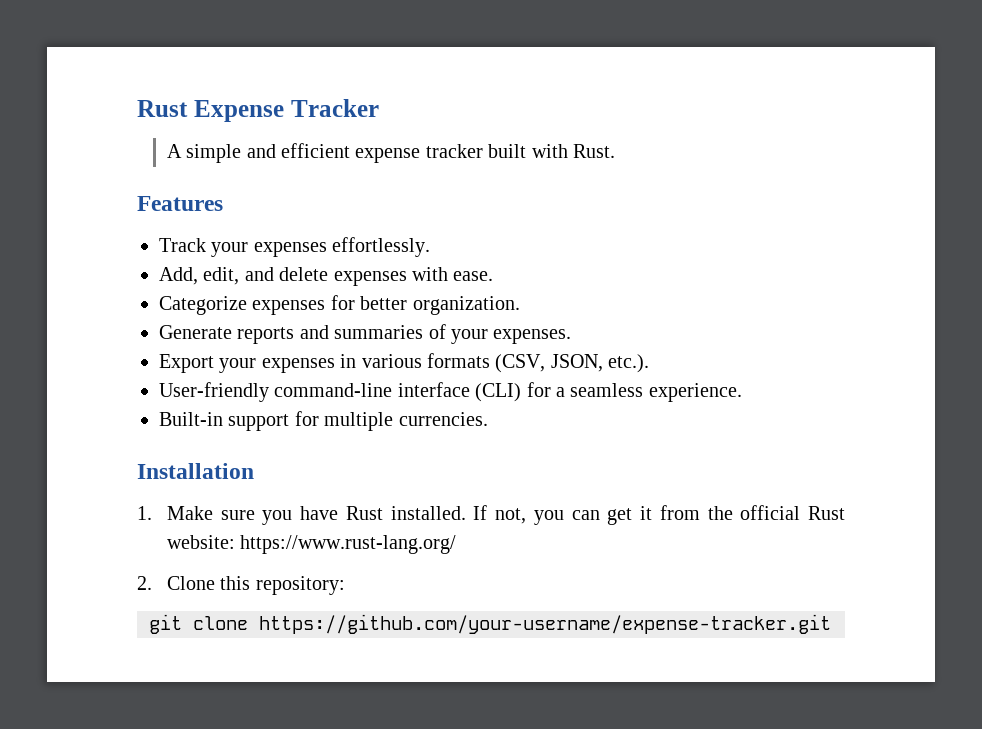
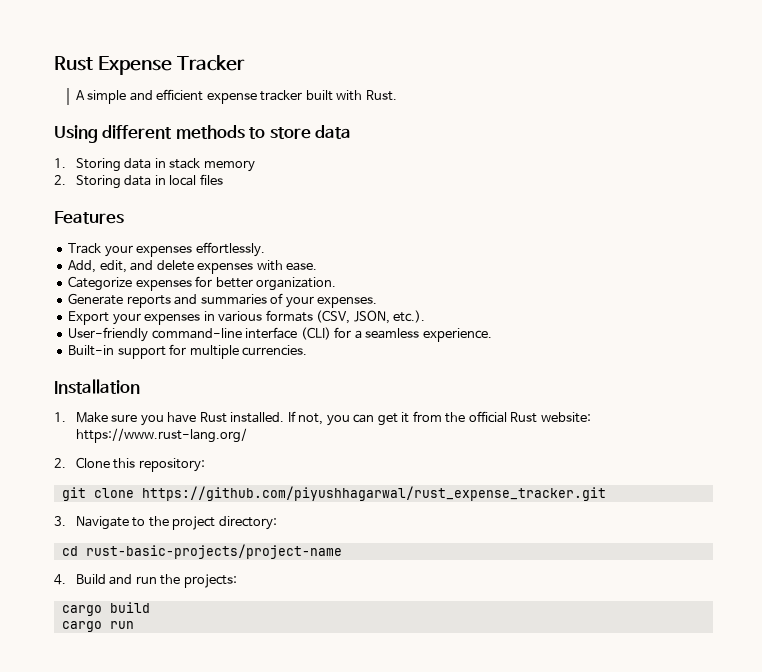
+ Using different methods to store data
+ 1. Storing data in stack memory
+ 2. Storing data in local files
- git clone https://github.com/your-username/expense-tracker.git
+ git clone https://github.com/piyushhagarwal/rust_expense_tracker.git
+ 3. Navigate to the project directory:
+ cd rust-basic-projects/project-name
+ 4. Build and run the projects:
+ cargo build
+ cargo run

